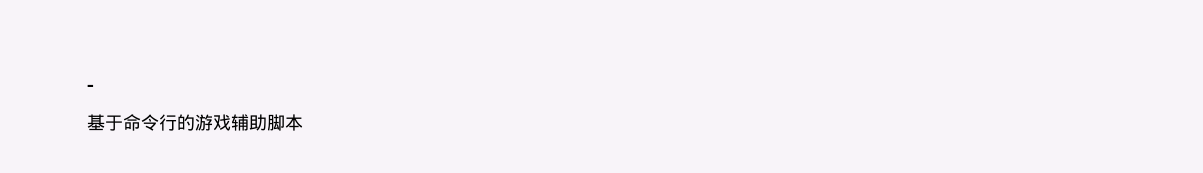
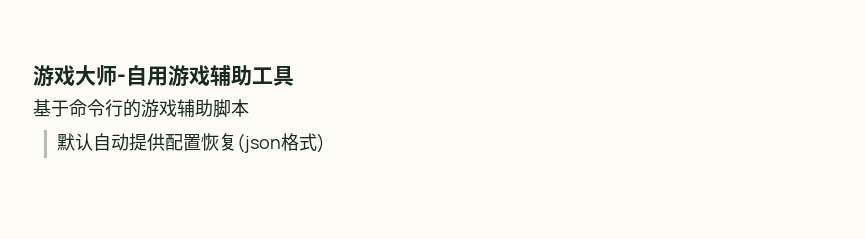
- -
+ 游戏大师-自用游戏辅助工具
+ 默认自动提供配置恢复(json格式)

